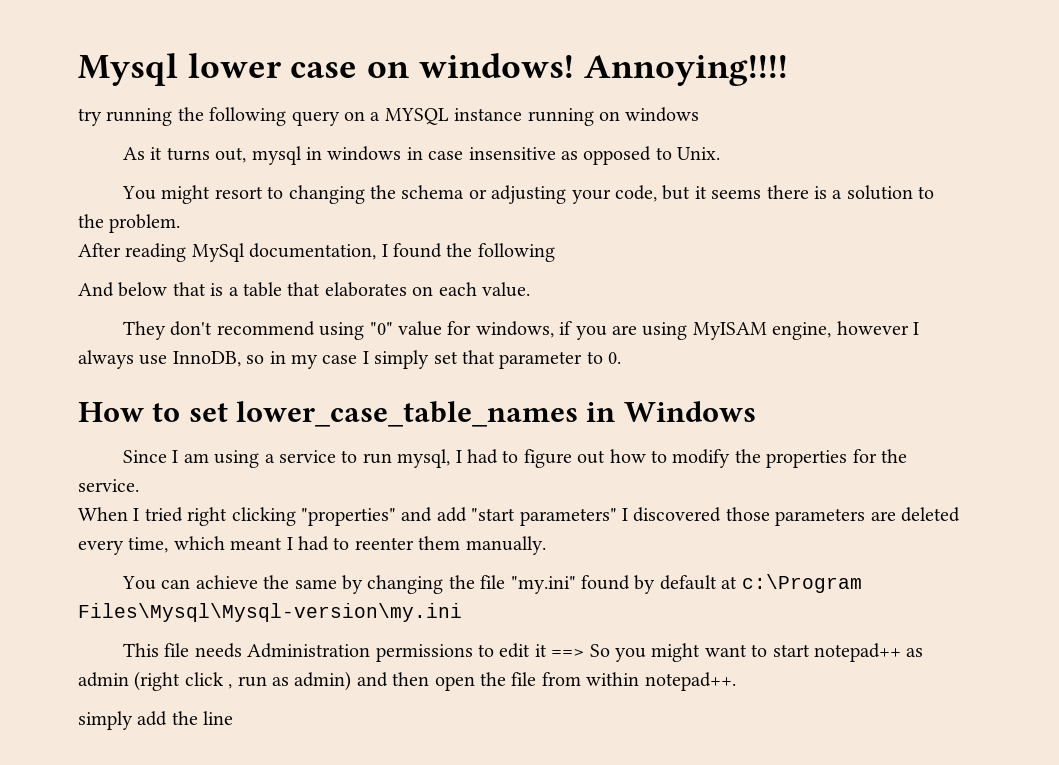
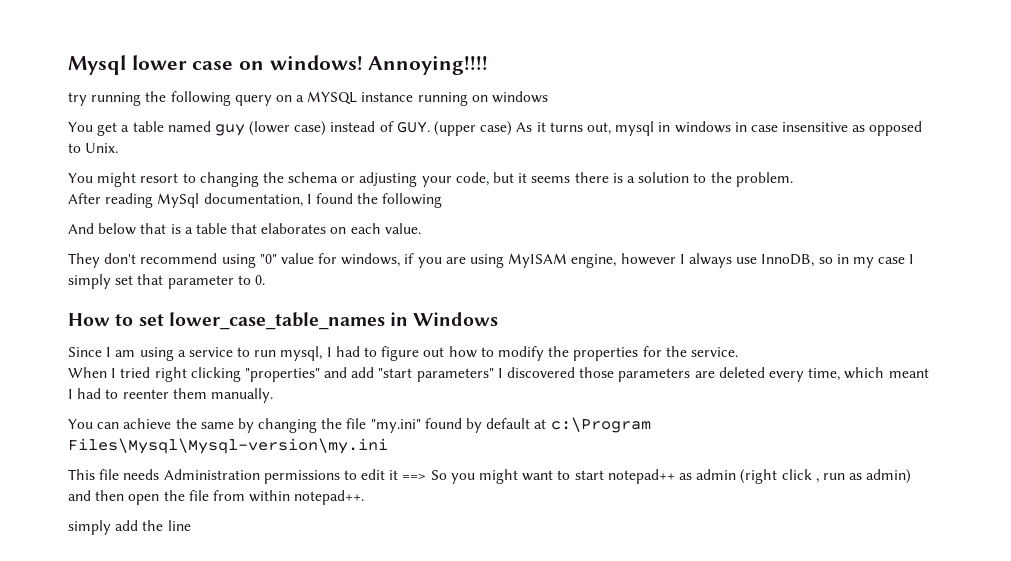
- As it turns out, mysql in windows in case insensitive as opposed to Unix.
+ You get a table named guy (lower case) instead of GUY. (upper case) As it turns out, mysql in windows in case insensitive as opposed to Unix.

